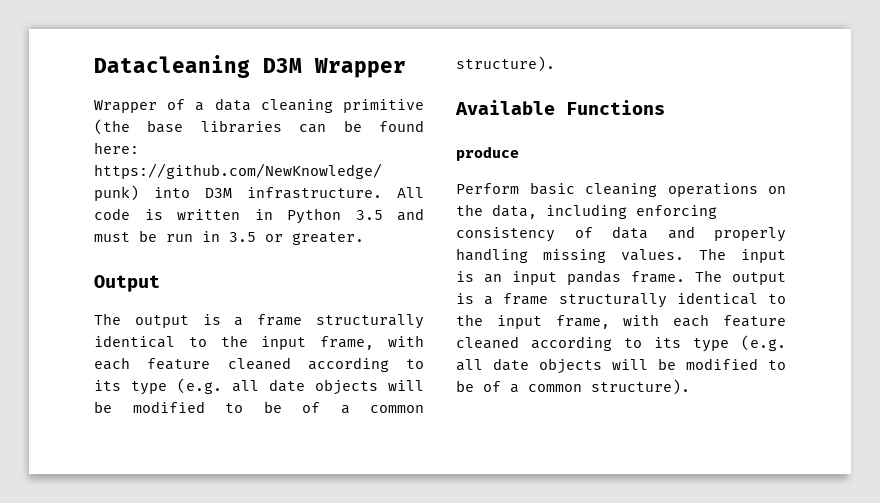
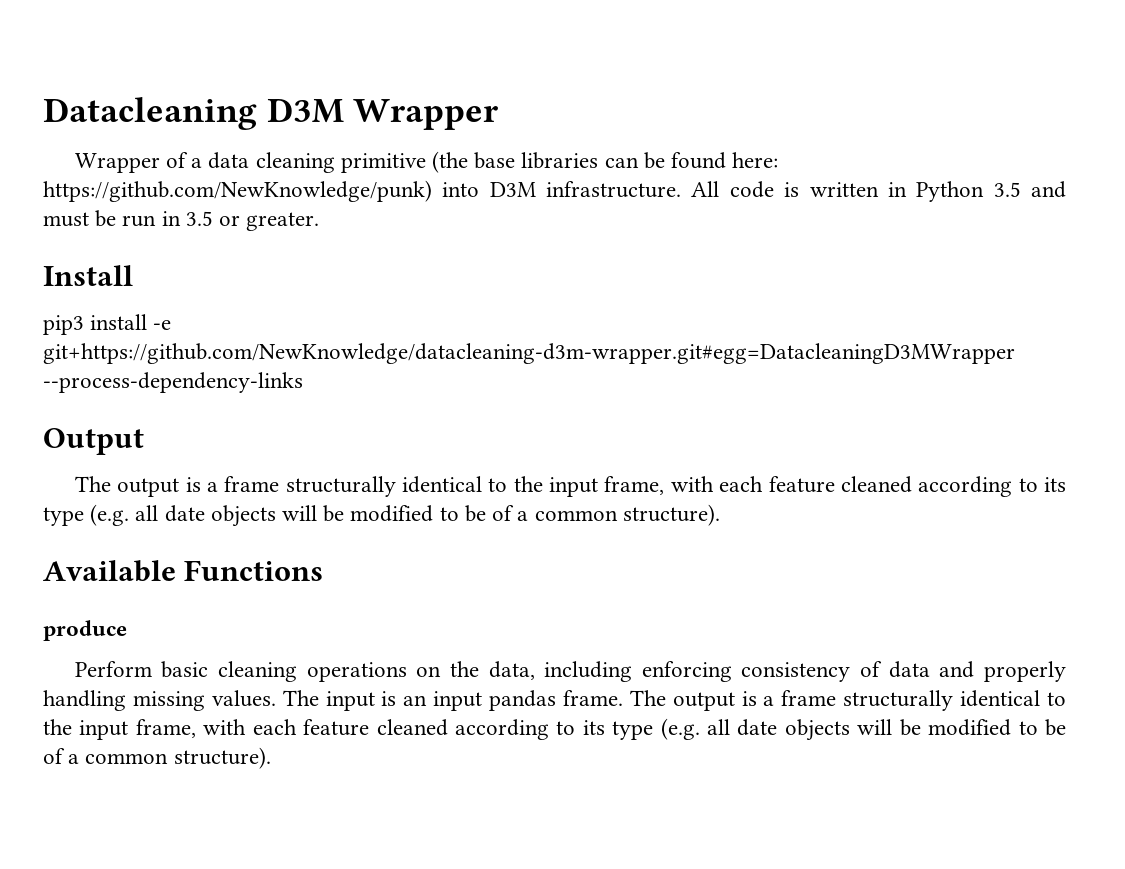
+ Install
+ pip3 install -e git+https://github.com/NewKnowledge/datacleaning-d3m-wrapper.git#egg=DatacleaningD3MWrapper --process-dependency-links

